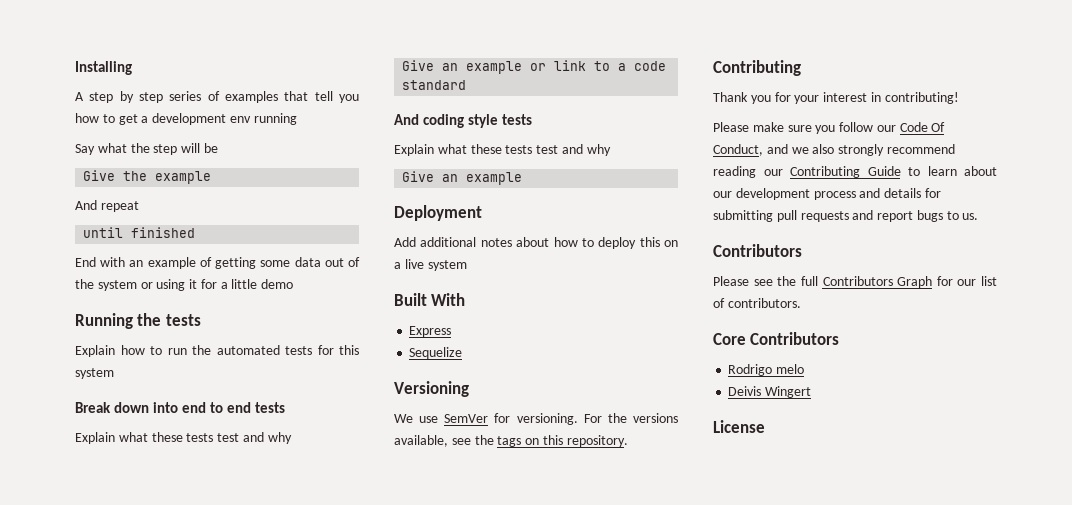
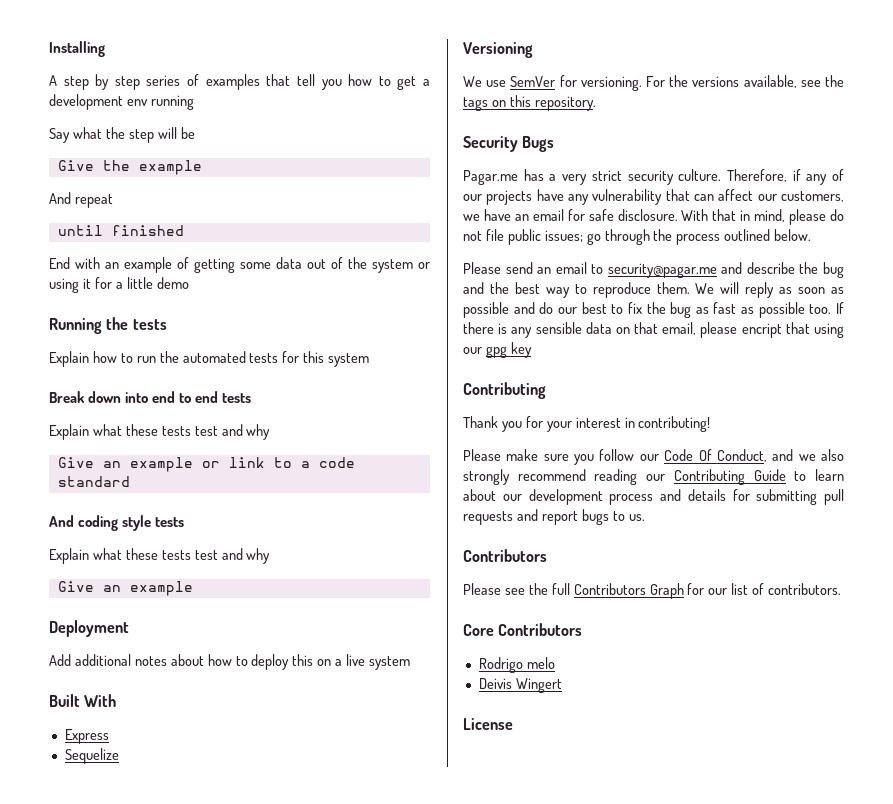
+ Security Bugs
+ Pagar.me has a very strict security culture. Therefore, if any of our projects have any vulnerability that can affect our customers, we have an email for safe disclosure. With that in mind, please do not file public issues; go through the process outlined below.
+ Please send an email to security@pagar.me and describe the bug and the best way to reproduce them. We will reply as soon as possible and do our best to fix the bug as fast as possible too. If there is any sensible data on that email, please encript that using our gpg key

